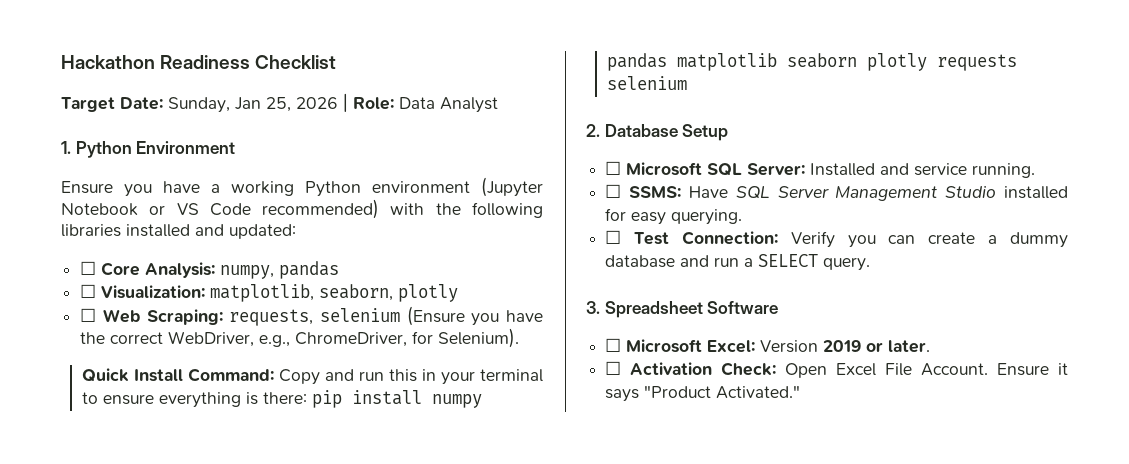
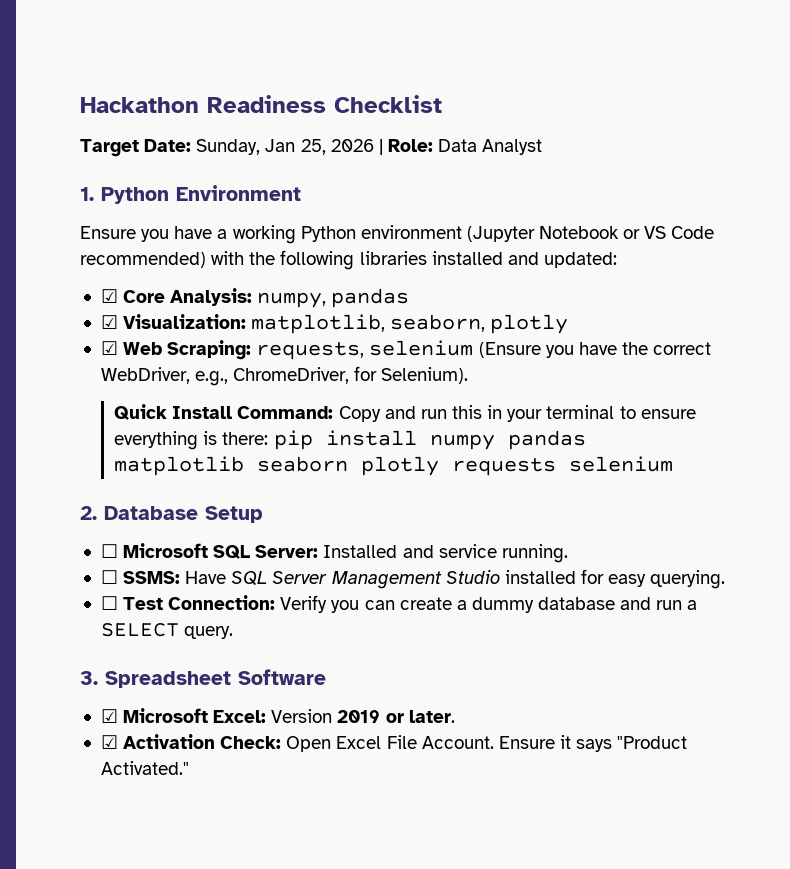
- ☐ Core Analysis: numpy, pandas
+ ☑ Core Analysis: numpy, pandas
- ☐ Visualization: matplotlib, seaborn, plotly
+ ☑ Visualization: matplotlib, seaborn, plotly
- ☐ Web Scraping: requests, selenium (Ensure you have the correct WebDriver, e.g., ChromeDriver, for Selenium).
+ ☑ Web Scraping: requests, selenium (Ensure you have the correct WebDriver, e.g., ChromeDriver, for Selenium).
- ☐ Microsoft Excel: Version 2019 or later.
+ ☑ Microsoft Excel: Version 2019 or later.
- ☐ Activation Check: Open Excel File Account.
+ ☑ Activation Check: Open Excel File Account.

